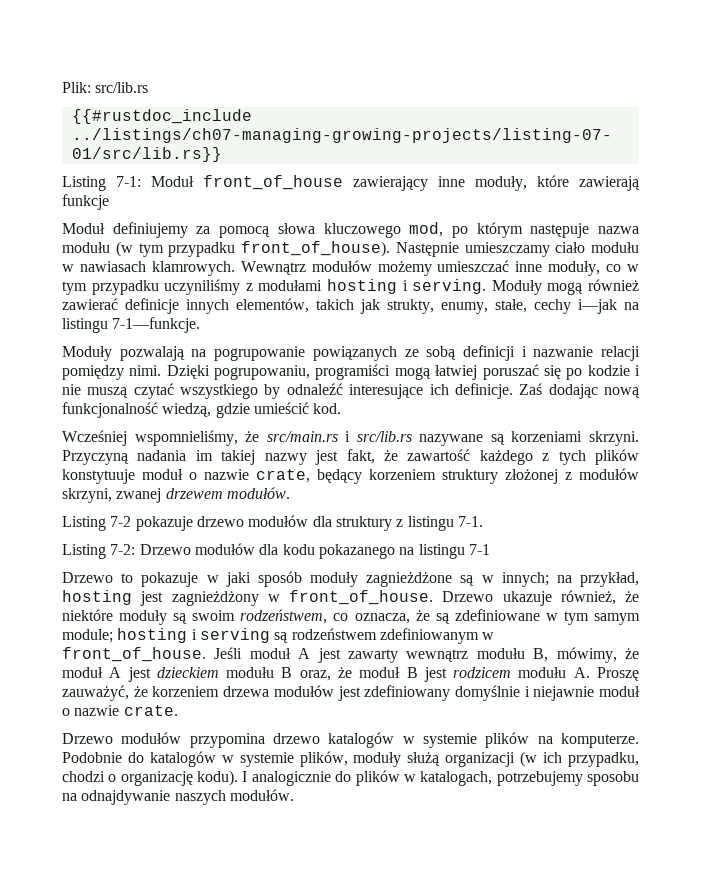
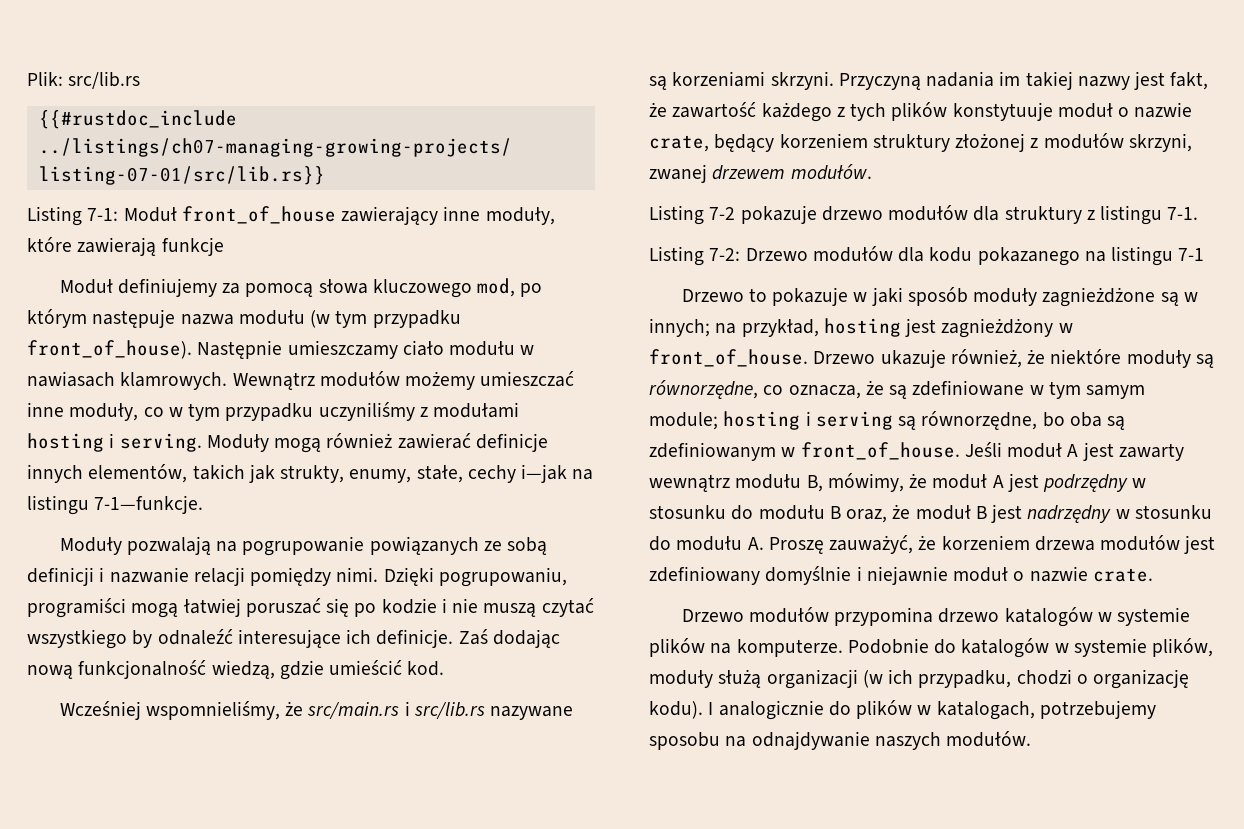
- Drzewo ukazuje również, że niektóre moduły są swoim rodzeństwem, co oznacza, że są zdefiniowane w tym samym module; hosting i serving są rodzeństwem zdefiniowanym w front_of_house.
+ Drzewo ukazuje również, że niektóre moduły są równorzędne, co oznacza, że są zdefiniowane w tym samym module; hosting i serving są równorzędne, bo oba są zdefiniowanym w front_of_house.
- Jeśli moduł A jest zawarty wewnątrz modułu B, mówimy, że moduł A jest dzieckiem modułu B oraz, że moduł B jest rodzicem modułu A. Proszę zauważyć, że korzeniem drzewa modułów jest zdefiniowany domyślnie i niejawnie moduł o nazwie crate.
+ Jeśli moduł A jest zawarty wewnątrz modułu B, mówimy, że moduł A jest podrzędny w stosunku do modułu B oraz, że moduł B jest nadrzędny w stosunku do modułu A. Proszę zauważyć, że korzeniem drzewa modułów jest zdefiniowany domyślnie i niejawnie moduł o nazwie crate.

